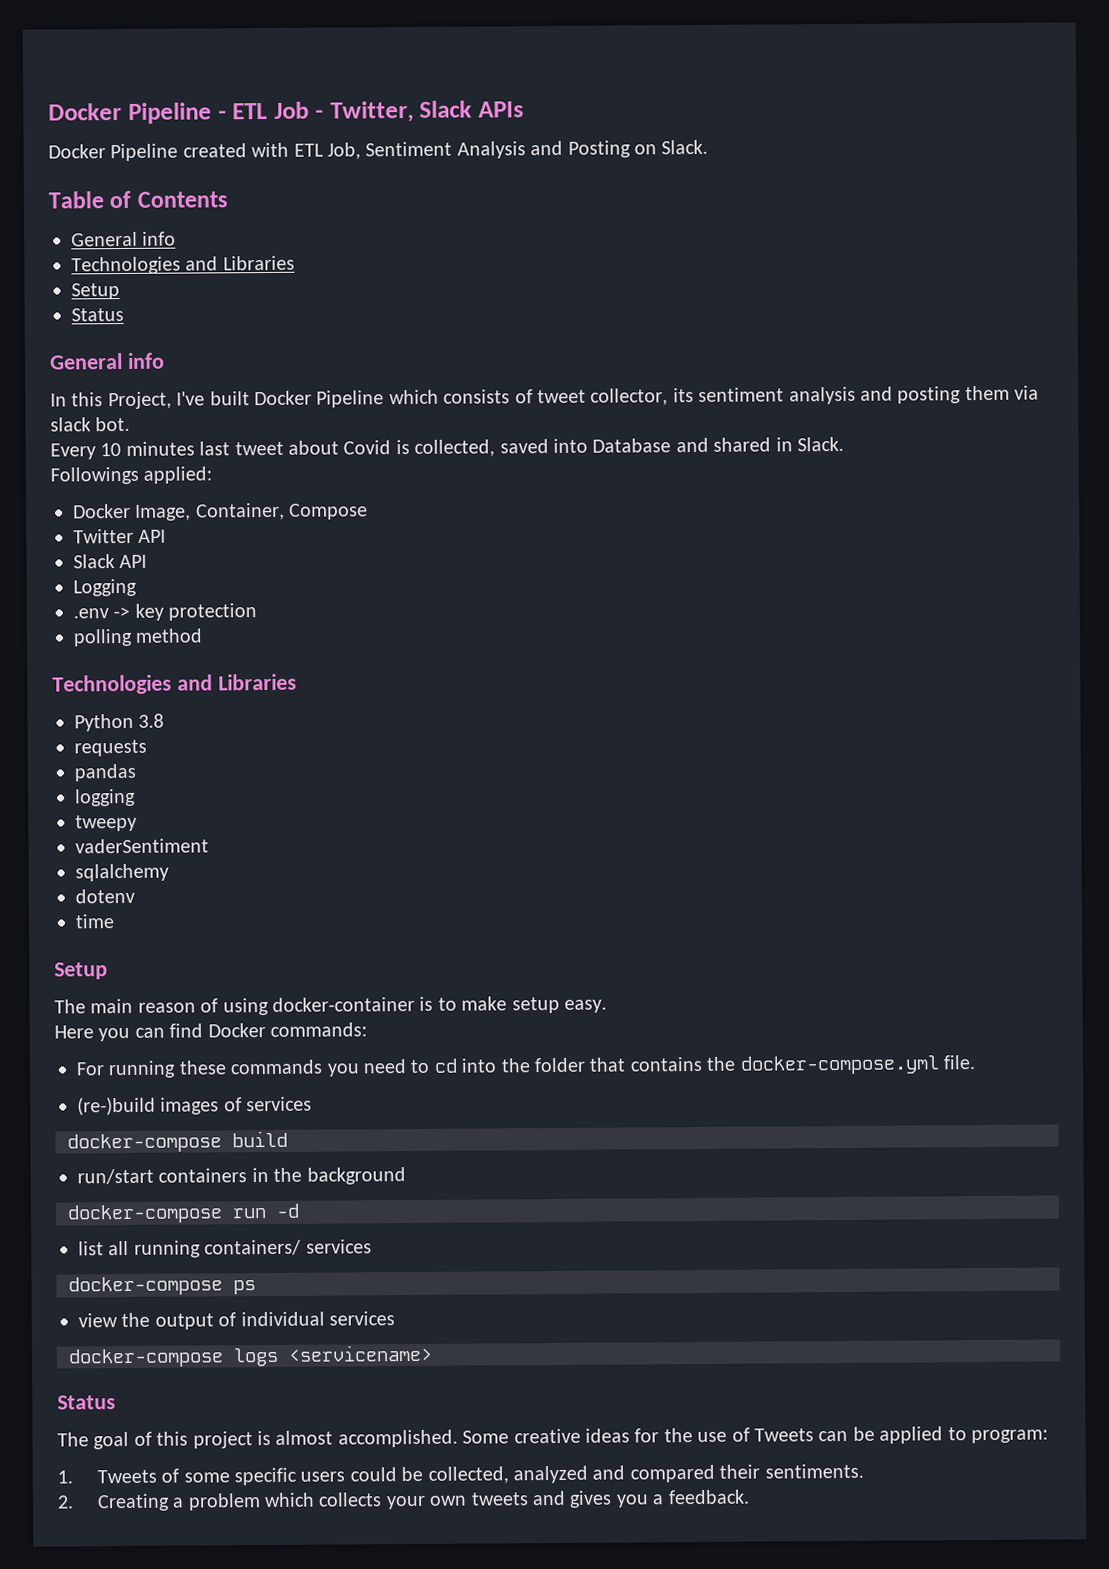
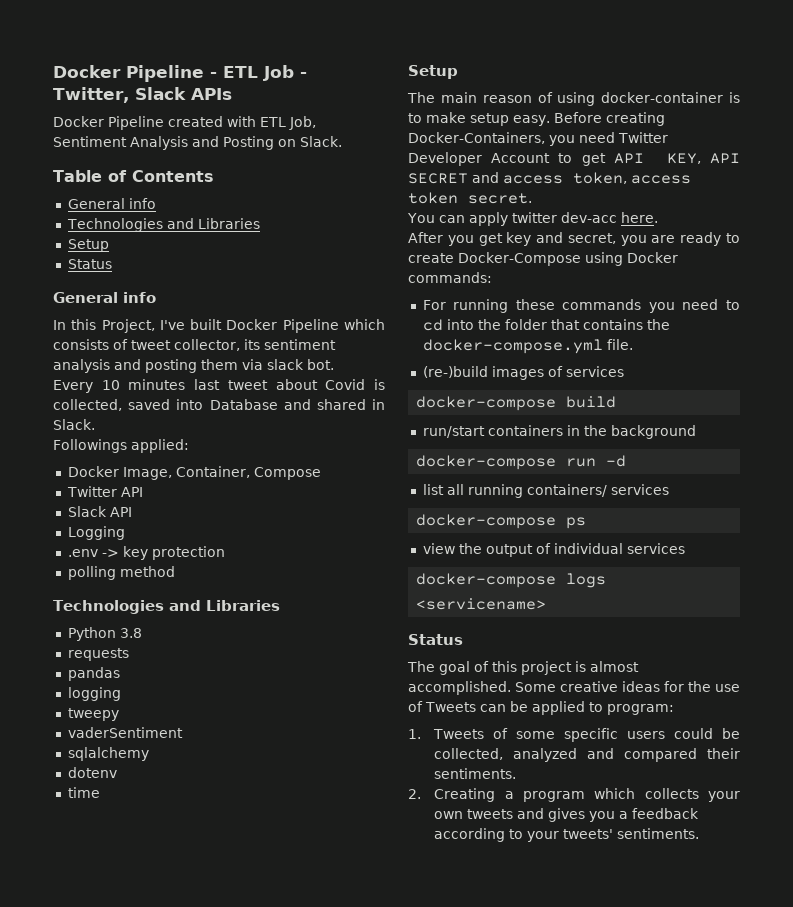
- The main reason of using docker-container is to make setup easy.
- Here you can find Docker commands:
+ The main reason of using docker-container is to make setup easy. Before creating Docker-Containers, you need Twitter Developer Account to get API KEY, API SECRET and access token, access token secret.
+ You can apply twitter dev-acc here.
+ After you get key and secret, you are ready to create Docker-Compose using Docker commands:
- 2. Creating a problem which collects your own tweets and gives you a feedback.
+ 2. Creating a program which collects your own tweets and gives you a feedback according to your tweets' sentiments.

